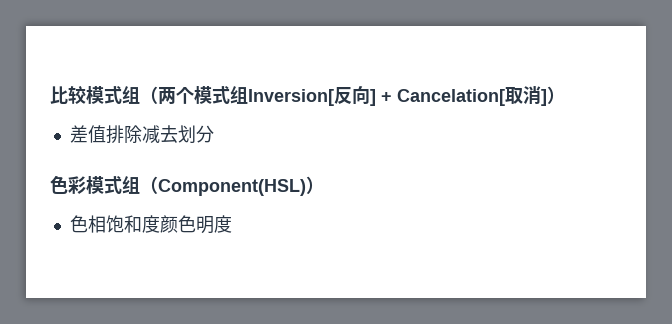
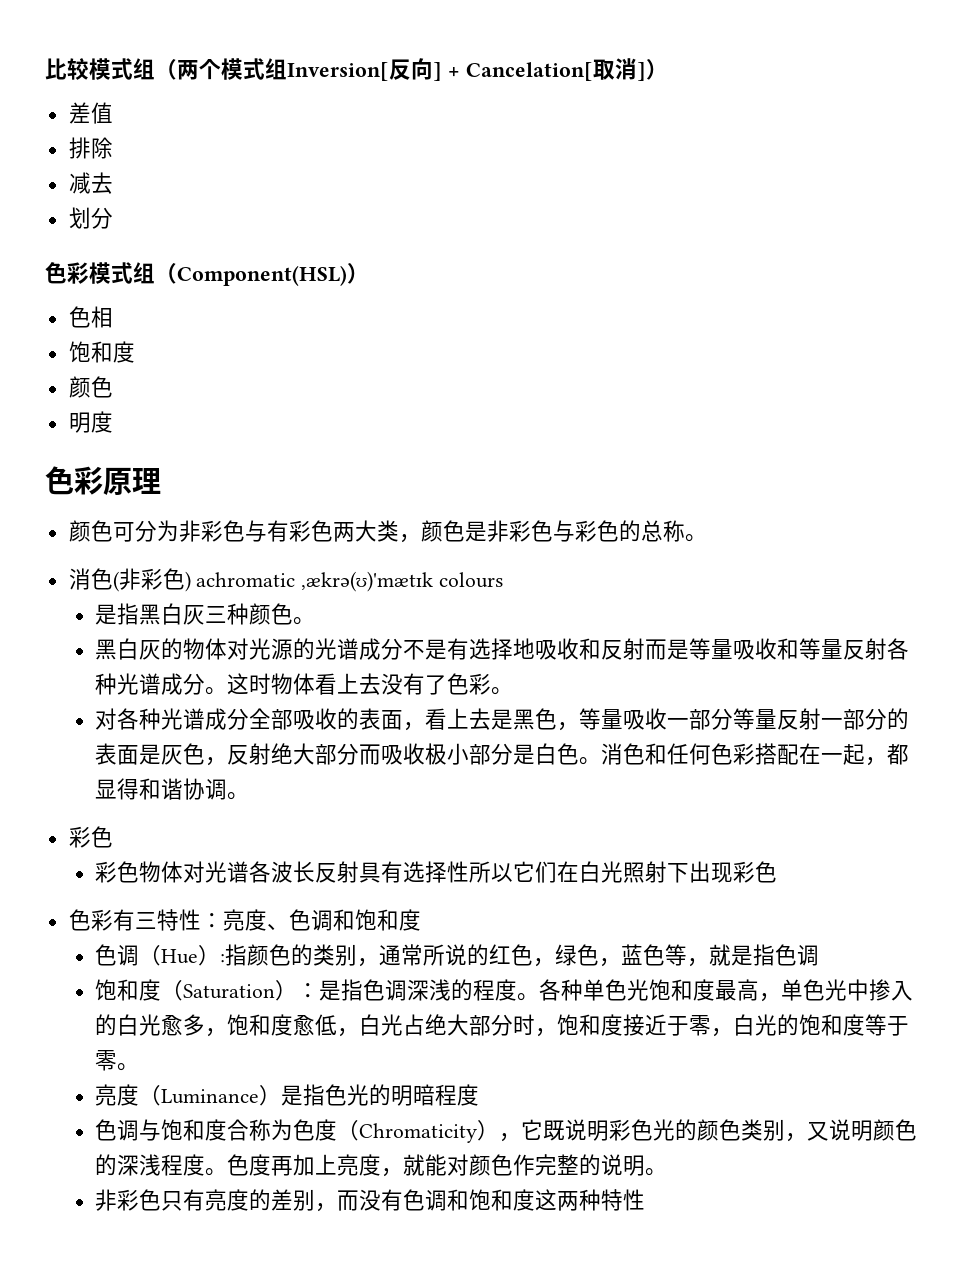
- 差值排除减去划分
+ 差值
+ 排除
+ 减去
+ 划分
- 色相饱和度颜色明度
+ 色相
+ 饱和度
+ 颜色
+ 明度
+ 色彩原理
+ 颜色可分为非彩色与有彩色两大类，颜色是非彩色与彩色的总称。
+ 消色(非彩色) achromatic ,ækrə(ʊ)'mætɪk colours
+ 是指黑白灰三种颜色。
+ 黑白灰的物体对光源的光谱成分不是有选择地吸收和反射而是等量吸收和等量反射各种光谱成分。这时物体看上去没有了色彩。
+ 对各种光谱成分全部吸收的表面，看上去是黑色，等量吸收一部分等量反射一部分的表面是灰色，反射绝大部分而吸收极小部分是白色。消色和任何色彩搭配在一起，都显得和谐协调。
+ 彩色
+ 彩色物体对光谱各波长反射具有选择性所以它们在白光照射下出现彩色
+ 色彩有三特性：亮度、色调和饱和度
+ 色调（Hue）:指颜色的类别，通常所说的红色，绿色，蓝色等，就是指色调
+ 饱和度（Saturation）：是指色调深浅的程度。各种单色光饱和度最高，单色光中掺入的白光愈多，饱和度愈低，白光占绝大部分时，饱和度接近于零，白光的饱和度等于零。
+ 亮度（Luminance）是指色光的明暗程度
+ 色调与饱和度合称为色度（Chromaticity），它既说明彩色光的颜色类别，又说明颜色的深浅程度。色度再加上亮度，就能对颜色作完整的说明。
+ 非彩色只有亮度的差别，而没有色调和饱和度这两种特性

